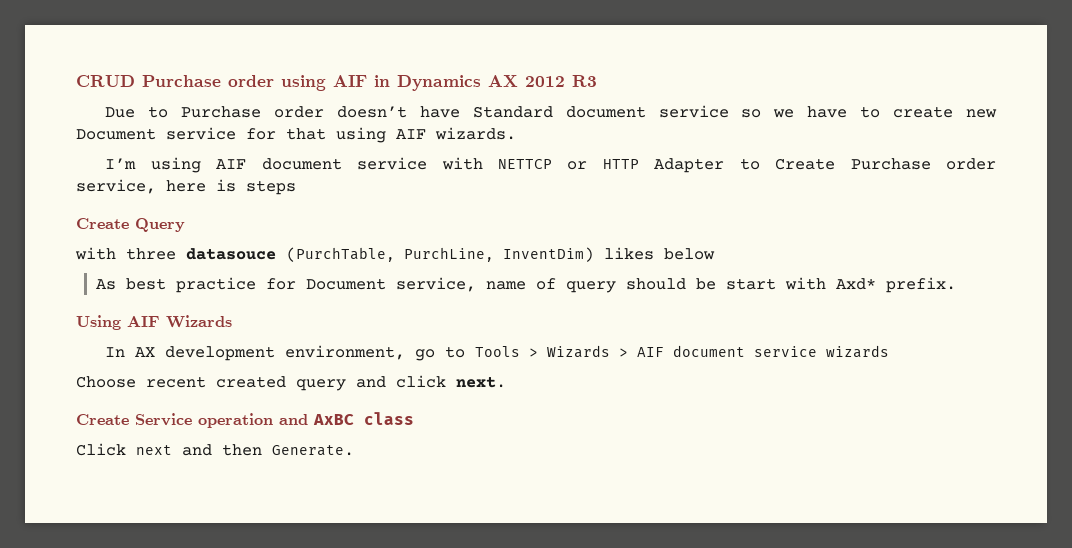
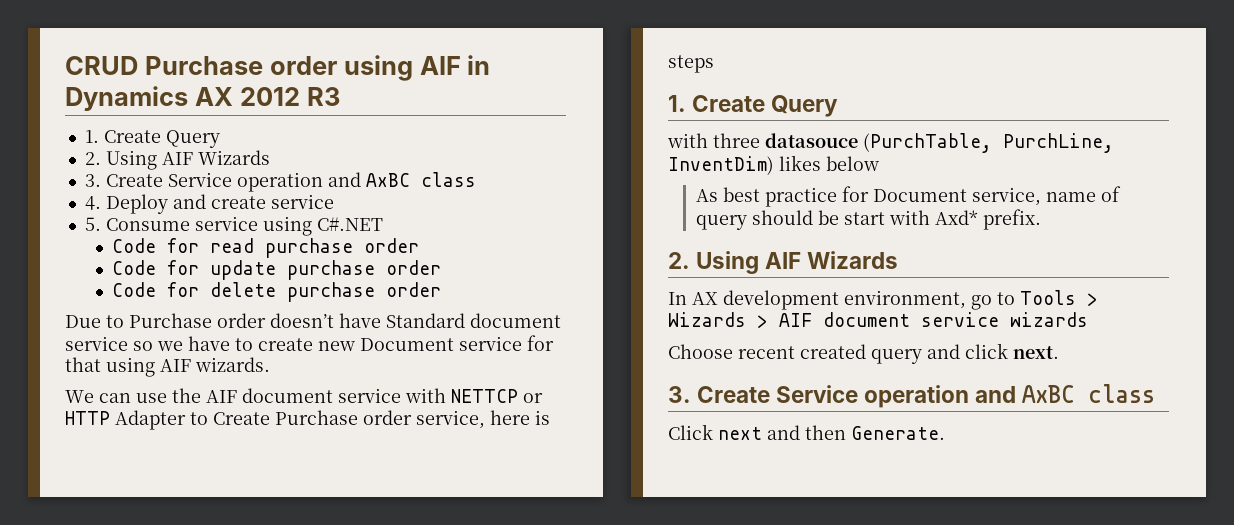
  CRUD Purchase order using AIF in Dynamics AX 2012 R3
+ 1. Create Query
+ 2. Using AIF Wizards
+ 3. Create Service operation and AxBC class
+ 4. Deploy and create service
+ 5. Consume service using C#.NET
+ Code for read purchase order
+ Code for update purchase order
+ Code for delete purchase order
- I’m using AIF document service with NETTCP or HTTP Adapter to Create Purchase order service, here is steps
- Create Query
+ We can use the AIF document service with NETTCP or HTTP Adapter to Create Purchase order service, here is steps
+ 1. Create Query
  As best practice for Document service, name of query should be start with Axd* prefix.
- Using AIF Wizards
+ 2. Using AIF Wizards
  Choose recent created query and click next.
- Create Service operation and AxBC class
+ 3. Create Service operation and AxBC class

